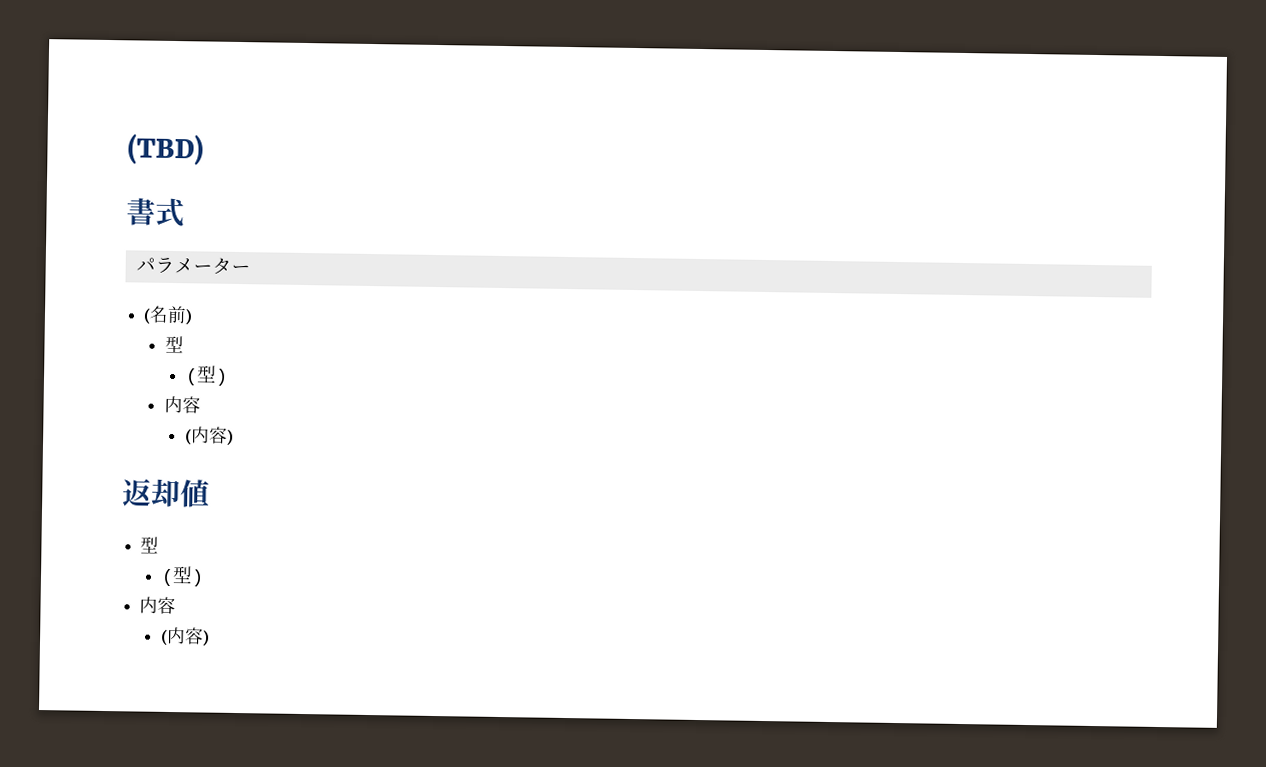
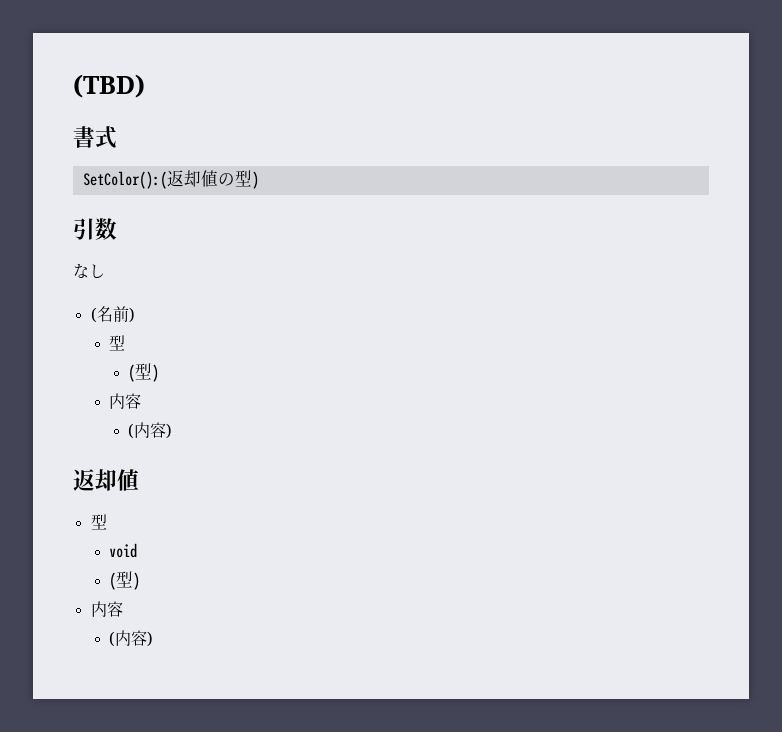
- パラメーター
+ SetColor():(返却値の型)
+ 引数
+ なし
+ void

